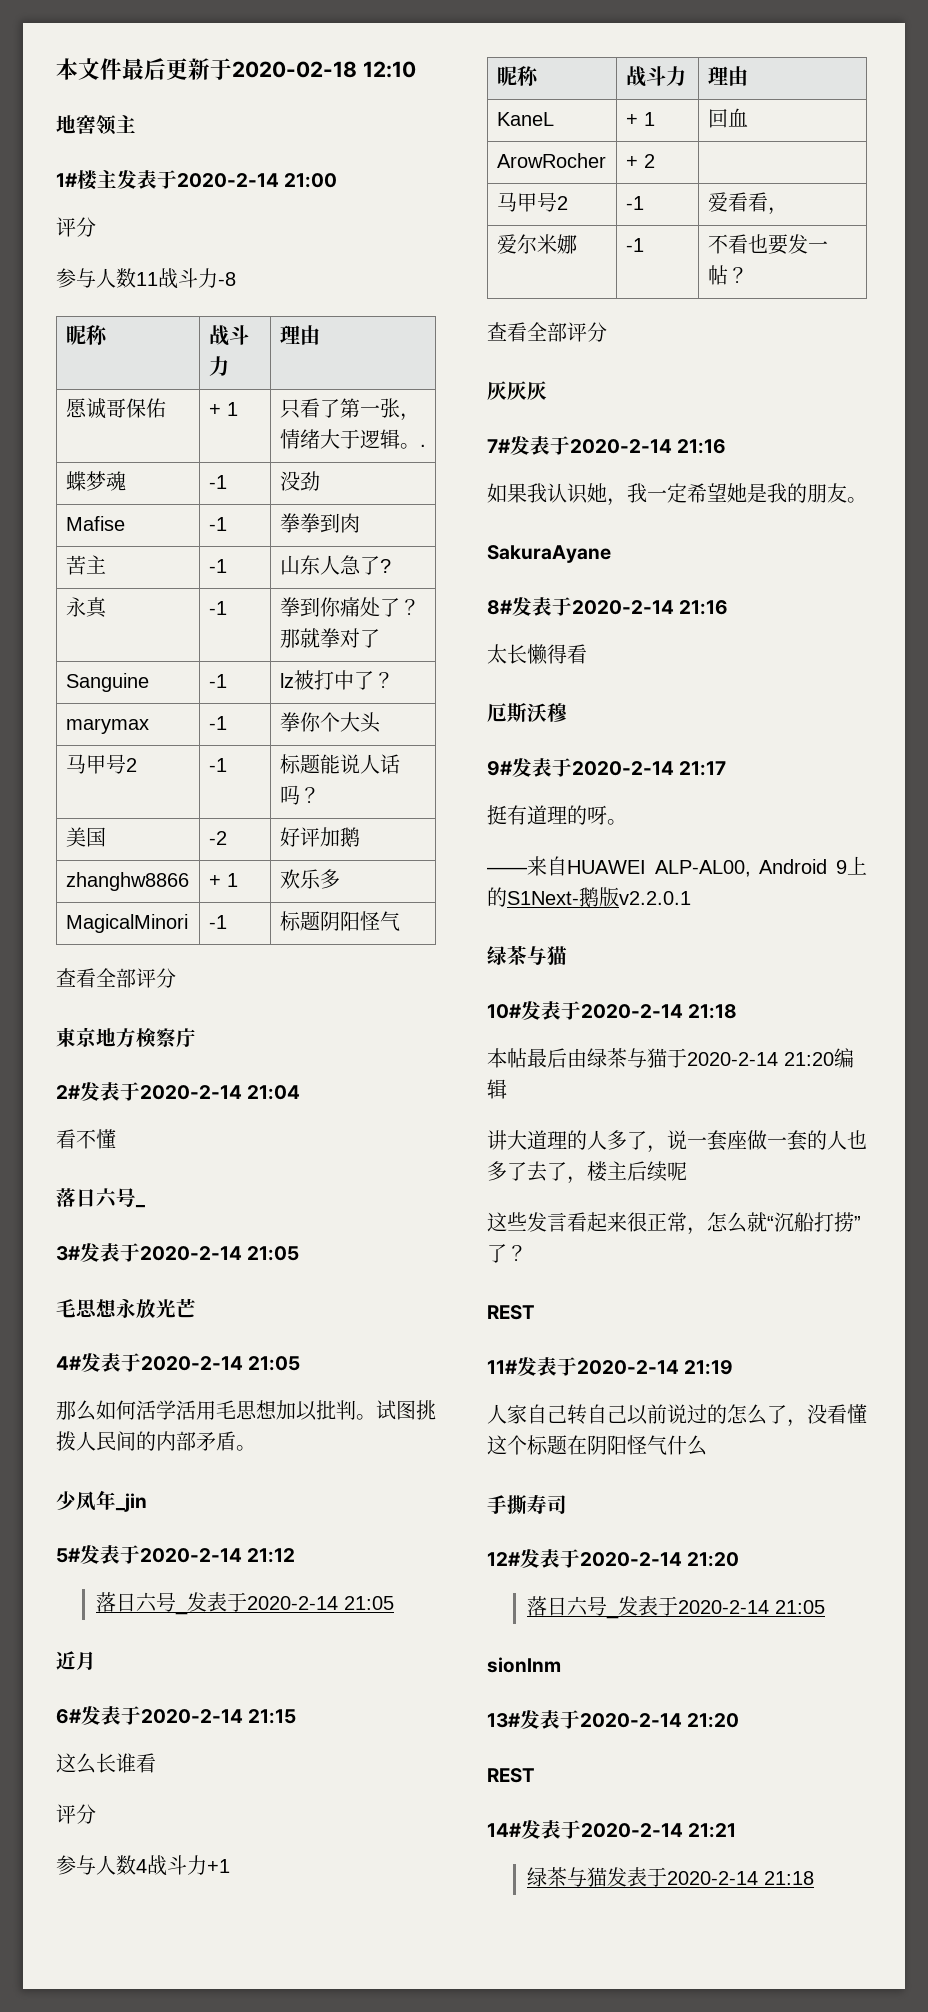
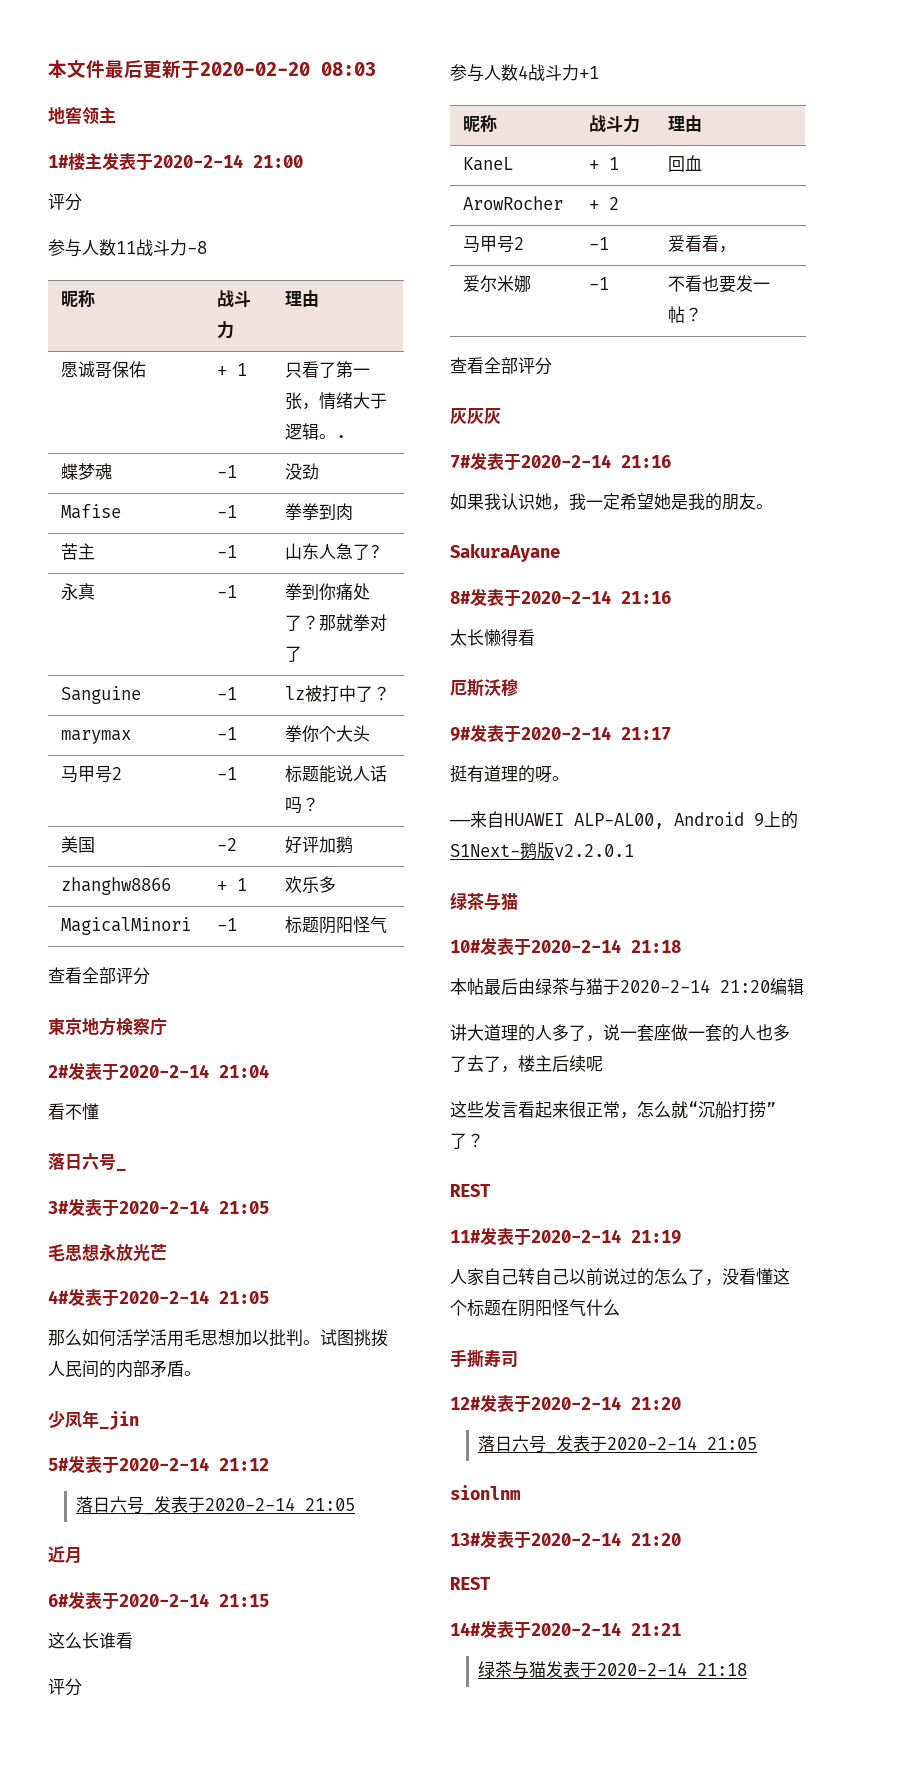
- 本文件最后更新于2020-02-18 12:10
+ 本文件最后更新于2020-02-20 08:03

